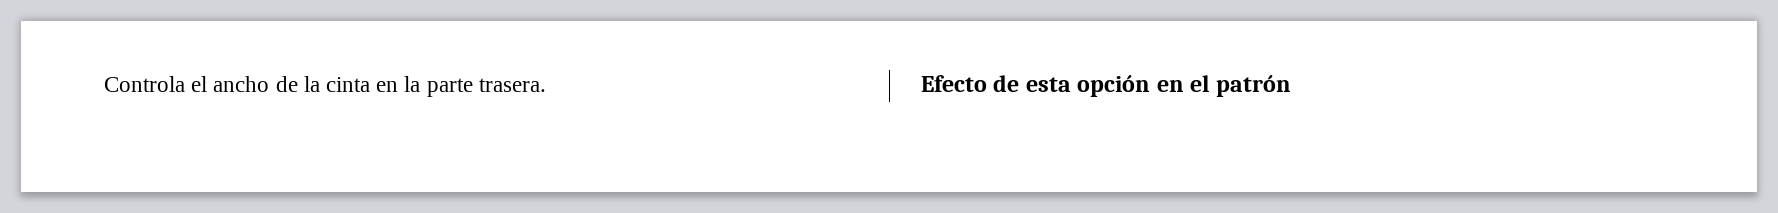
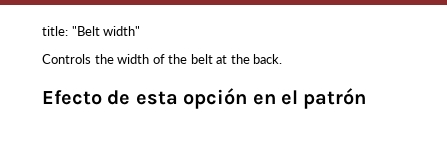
- Controla el ancho de la cinta en la parte trasera.
+ title: "Belt width"
+ Controls the width of the belt at the back.

